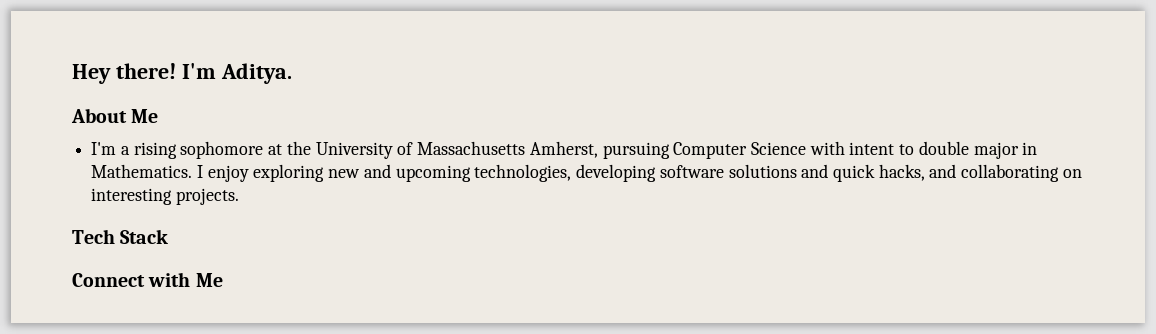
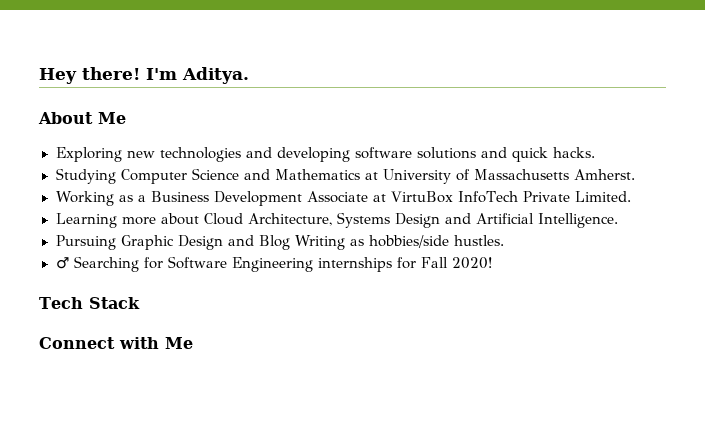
- I'm a rising sophomore at the University of Massachusetts Amherst, pursuing Computer Science with intent to double major in Mathematics. I enjoy exploring new and upcoming technologies, developing software solutions and quick hacks, and collaborating on interesting projects.
+ Exploring new technologies and developing software solutions and quick hacks.
+ Studying Computer Science and Mathematics at University of Massachusetts Amherst.
+ Working as a Business Development Associate at VirtuBox InfoTech Private Limited.
+ Learning more about Cloud Architecture, Systems Design and Artificial Intelligence.
+ Pursuing Graphic Design and Blog Writing as hobbies/side hustles.
+ ♂ Searching for Software Engineering internships for Fall 2020!

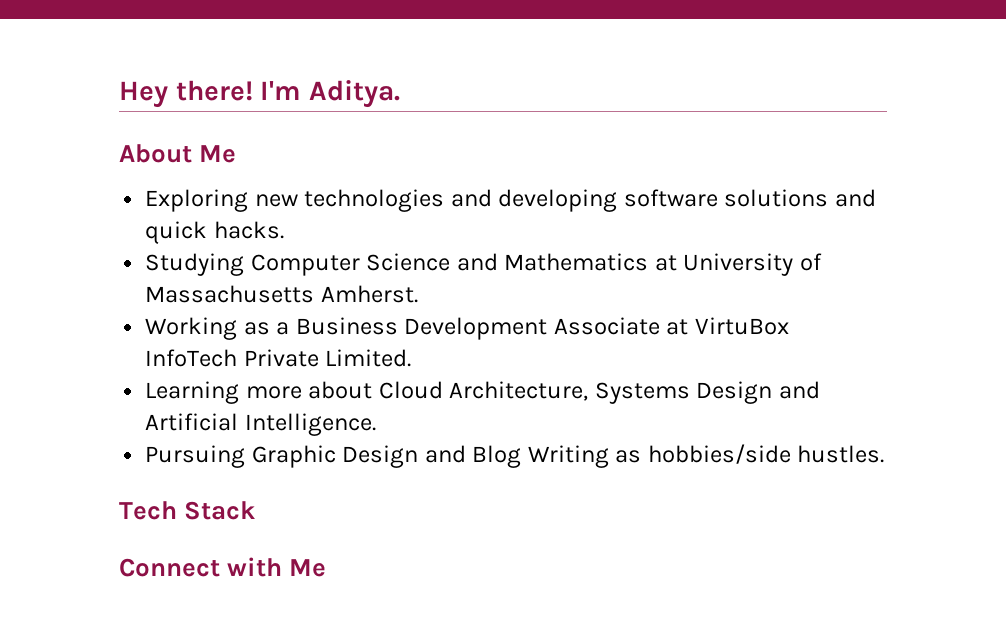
- ♂ Searching for Software Engineering internships for Fall 2020!

